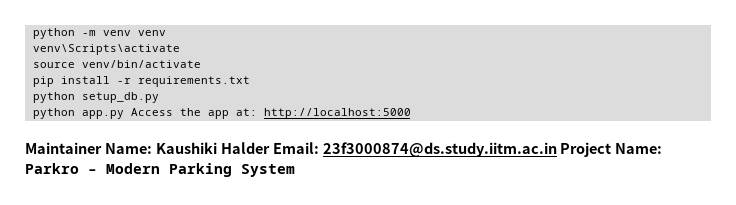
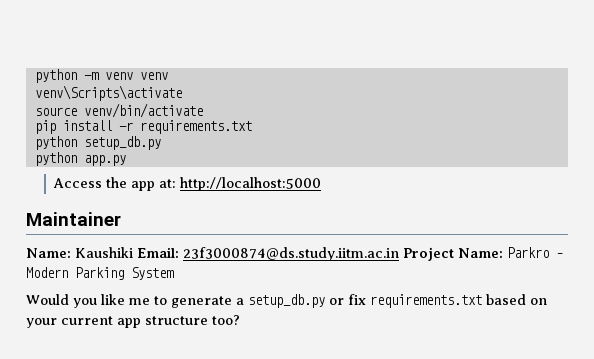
- python app.py Access the app at: http://localhost:5000
+ python app.py
+ Access the app at: http://localhost:5000
- Maintainer Name: Kaushiki Halder Email: 23f3000874@ds.study.iitm.ac.in Project Name: Parkro – Modern Parking System
+ Maintainer
+ Name: Kaushiki Email: 23f3000874@ds.study.iitm.ac.in Project Name: Parkro – Modern Parking System
+ Would you like me to generate a setup_db.py or fix requirements.txt based on your current app structure too?

